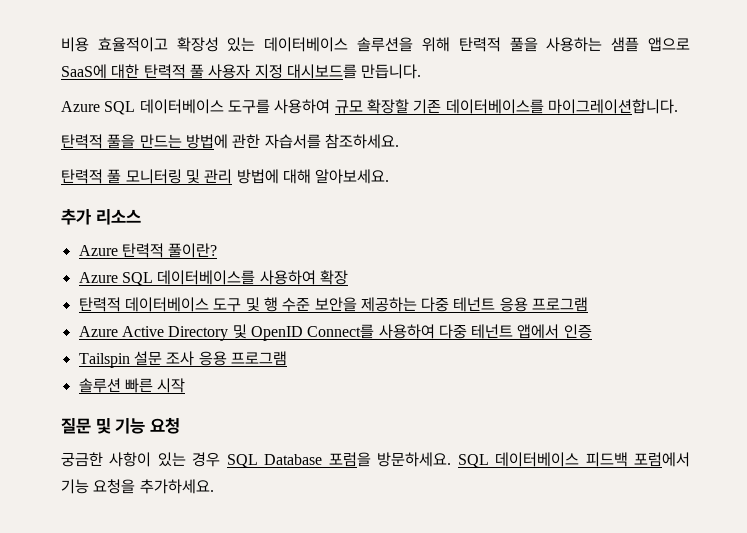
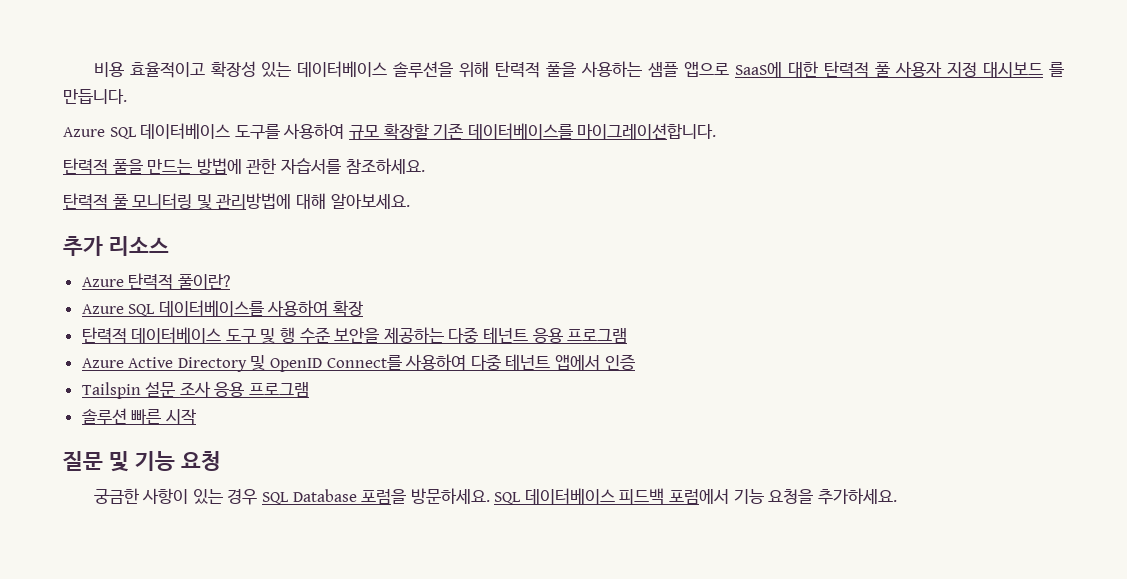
- 비용 효율적이고 확장성 있는 데이터베이스 솔루션을 위해 탄력적 풀을 사용하는 샘플 앱으로 SaaS에 대한 탄력적 풀 사용자 지정 대시보드를 만듭니다.
+ 비용 효율적이고 확장성 있는 데이터베이스 솔루션을 위해 탄력적 풀을 사용하는 샘플 앱으로 SaaS에 대한 탄력적 풀 사용자 지정 대시보드 를 만듭니다.
- 탄력적 풀 모니터링 및 관리 방법에 대해 알아보세요.
+ 탄력적 풀 모니터링 및 관리방법에 대해 알아보세요.

